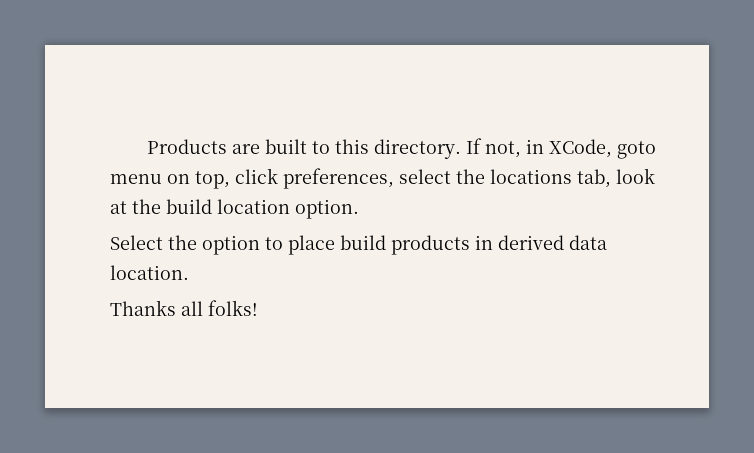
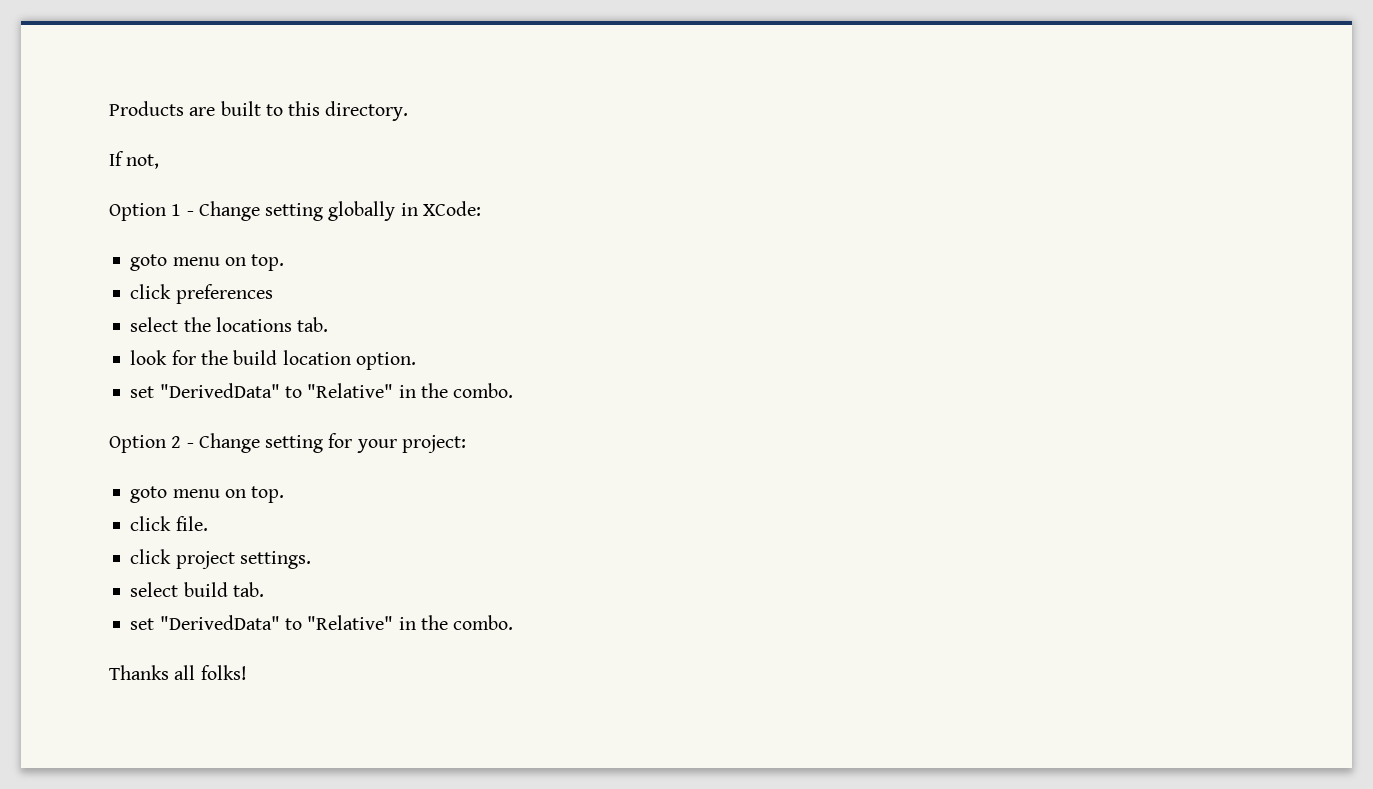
- Products are built to this directory. If not, in XCode, goto menu on top, click preferences, select the locations tab, look at the build location option.
- Select the option to place build products in derived data location.
+ Products are built to this directory.
+ If not,
+ Option 1 - Change setting globally in XCode:
+ goto menu on top.
+ click preferences
+ select the locations tab.
+ look for the build location option.
+ set "DerivedData" to "Relative" in the combo.
+ Option 2 - Change setting for your project:
+ goto menu on top.
+ click file.
+ click project settings.
+ select build tab.
+ set "DerivedData" to "Relative" in the combo.

